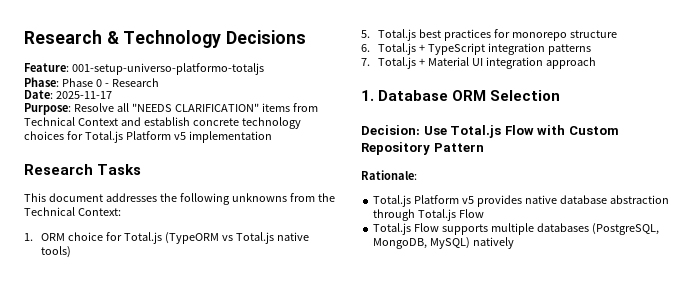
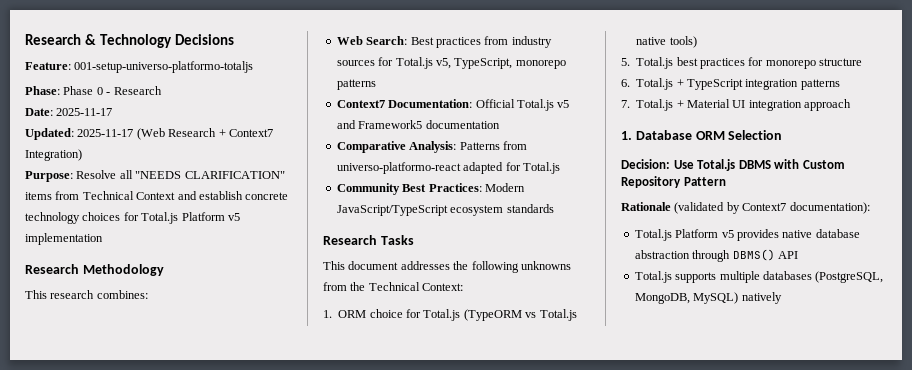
+ Updated: 2025-11-17 (Web Research + Context7 Integration)
+ Research Methodology
+ This research combines:
+ Web Search: Best practices from industry sources for Total.js v5, TypeScript, monorepo patterns
+ Context7 Documentation: Official Total.js v5 and Framework5 documentation
+ Comparative Analysis: Patterns from universo-platformo-react adapted for Total.js
+ Community Best Practices: Modern JavaScript/TypeScript ecosystem standards
- Decision: Use Total.js Flow with Custom Repository Pattern
+ Decision: Use Total.js DBMS with Custom Repository Pattern
- Rationale:
+ Rationale (validated by Context7 documentation):
- Total.js Platform v5 provides native database abstraction through Total.js Flow
- Total.js Flow supports multiple databases (PostgreSQL, MongoDB, MySQL) natively
+ Total.js Platform v5 provides native database abstraction through DBMS() API
+ Total.js supports multiple databases (PostgreSQL, MongoDB, MySQL) natively

